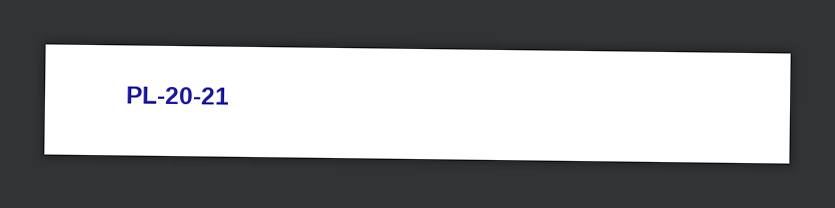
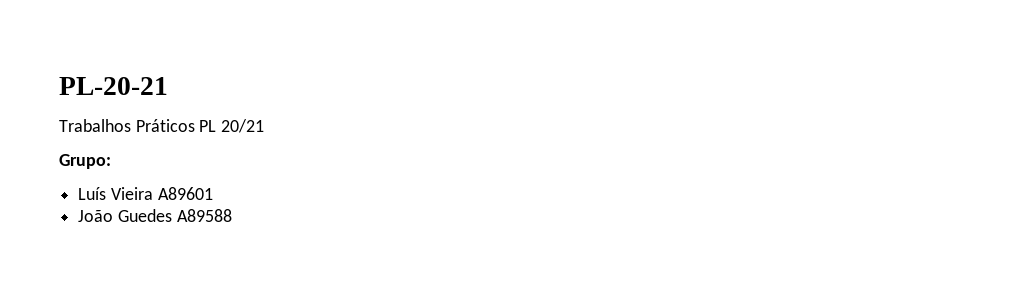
+ Trabalhos Práticos PL 20/21
+ Grupo:
+ Luís Vieira A89601
+ João Guedes A89588

